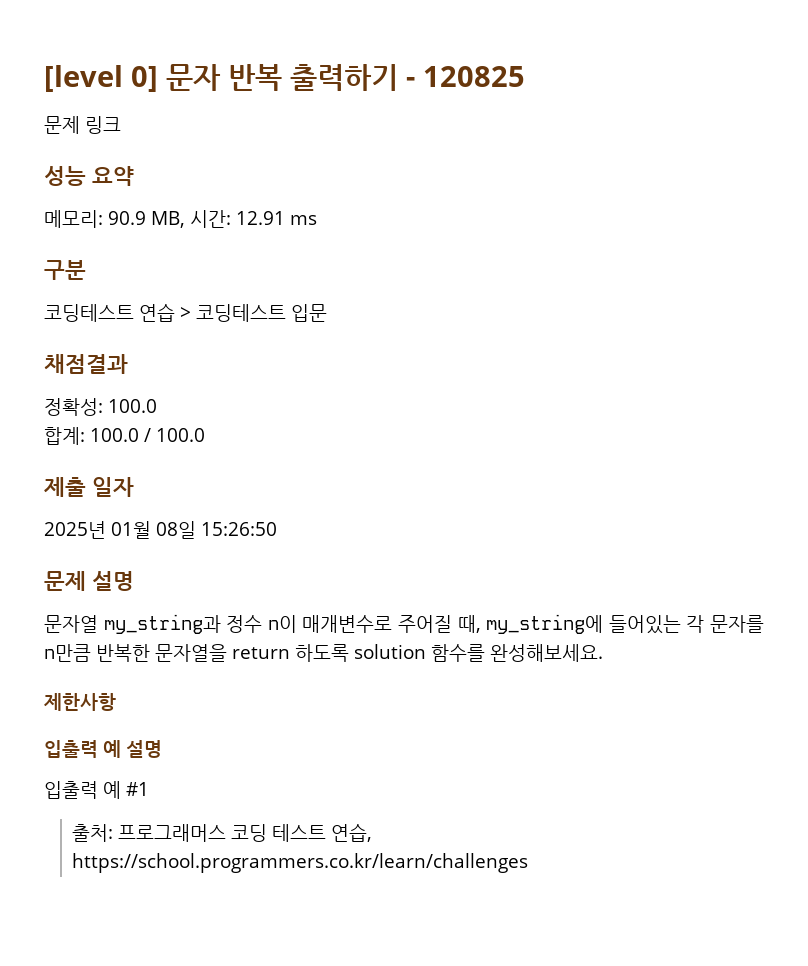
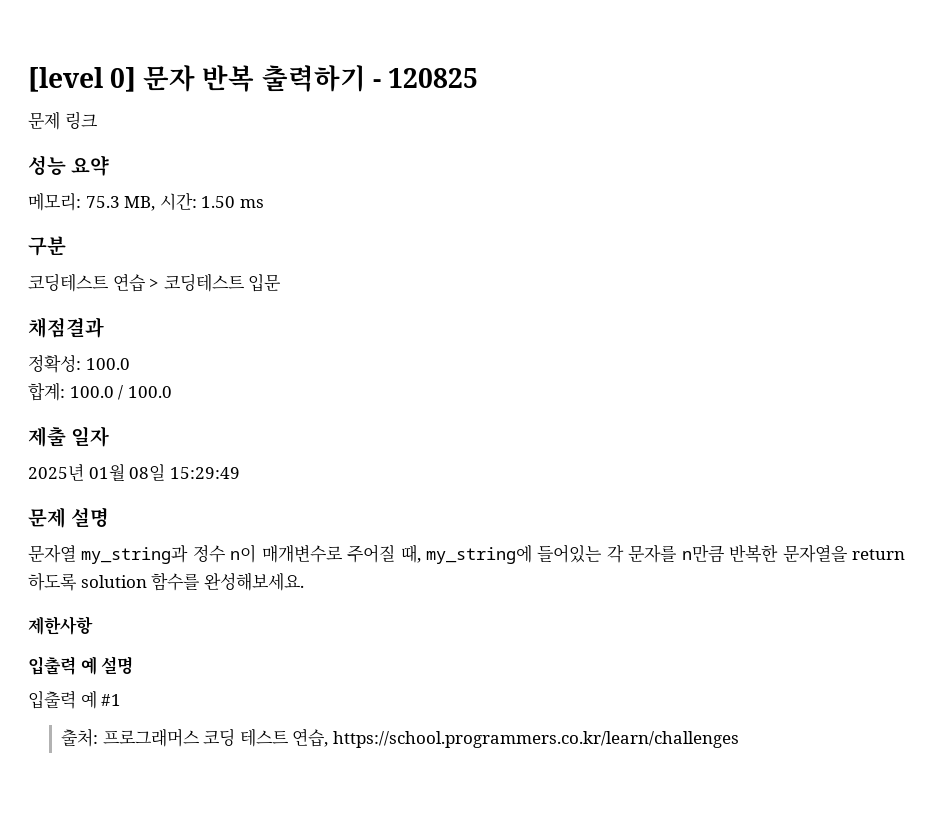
- 메모리: 90.9 MB, 시간: 12.91 ms
+ 메모리: 75.3 MB, 시간: 1.50 ms
- 2025년 01월 08일 15:26:50
+ 2025년 01월 08일 15:29:49

